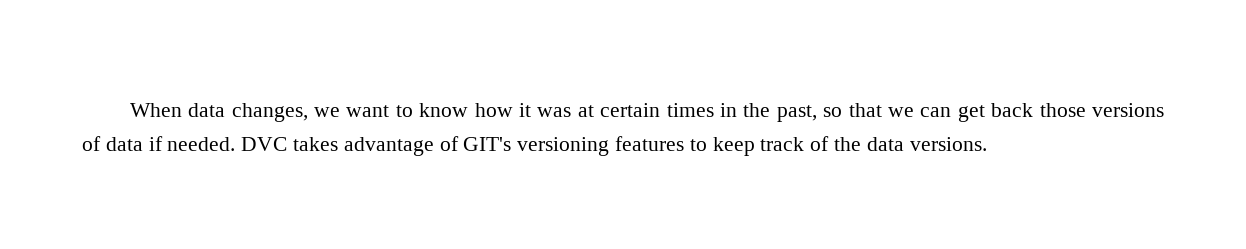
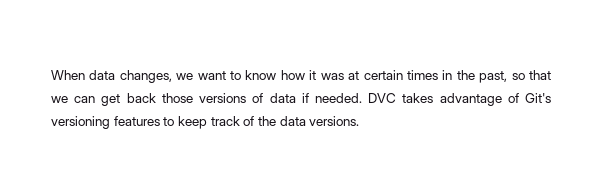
- DVC takes advantage of GIT's versioning features to keep track of the data versions.
+ DVC takes advantage of Git's versioning features to keep track of the data versions.

